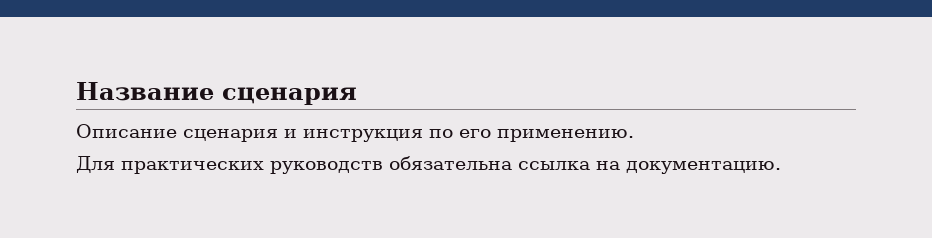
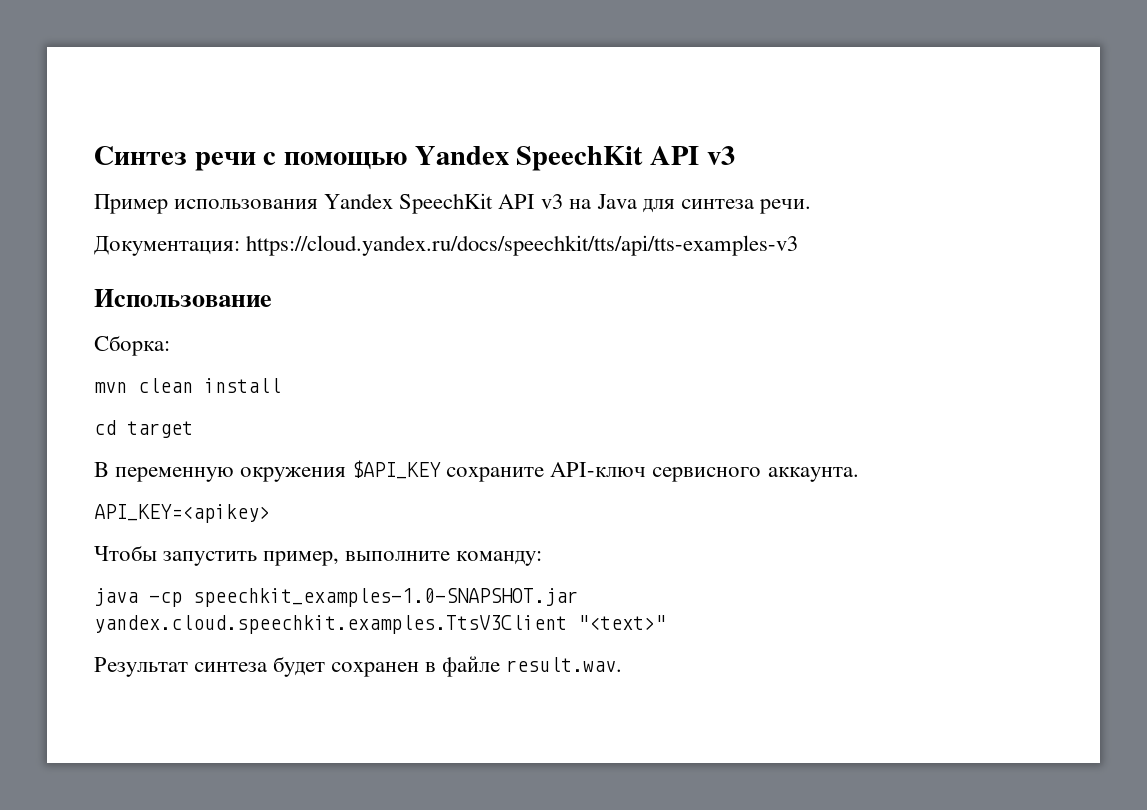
- Название сценария
- Описание сценария и инструкция по его применению.
- Для практических руководств обязательна ссылка на документацию.
+ Синтез речи с помощью Yandex SpeechKit API v3
+ Пример использования Yandex SpeechKit API v3 на Java для синтеза речи.
+ Документация: https://cloud.yandex.ru/docs/speechkit/tts/api/tts-examples-v3
+ Использование
+ Сборка:
+ mvn clean install
+ cd target
+ В переменную окружения $API_KEY сохраните API-ключ сервисного аккаунта.
+ API_KEY=<apikey>
+ Чтобы запустить пример, выполните команду:
+ java -cp speechkit_examples-1.0-SNAPSHOT.jar yandex.cloud.speechkit.examples.TtsV3Client "<text>"
+ Результат синтеза будет сохранен в файле result.wav.

